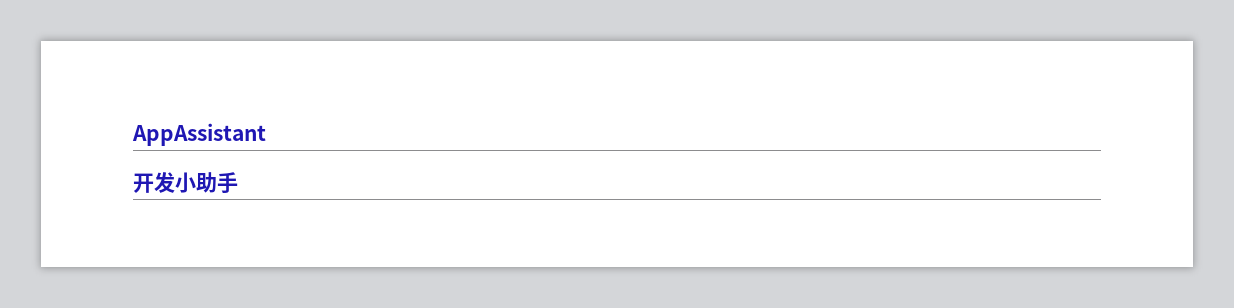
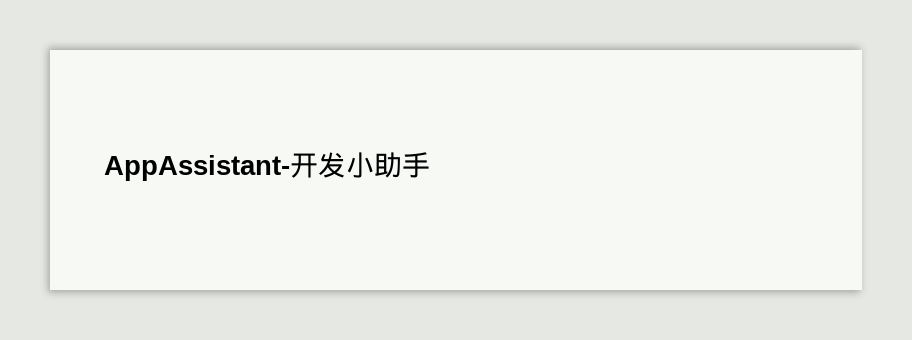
- AppAssistant
- 开发小助手
+ AppAssistant-开发小助手

